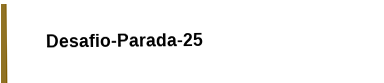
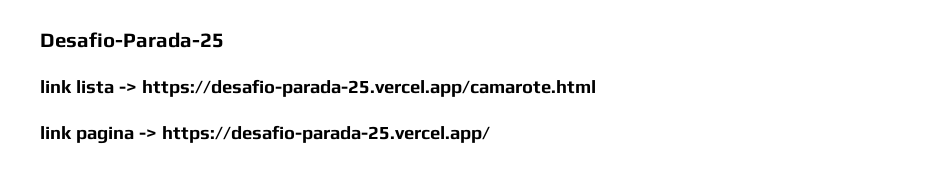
+ link lista -> https://desafio-parada-25.vercel.app/camarote.html
+ link pagina -> https://desafio-parada-25.vercel.app/

